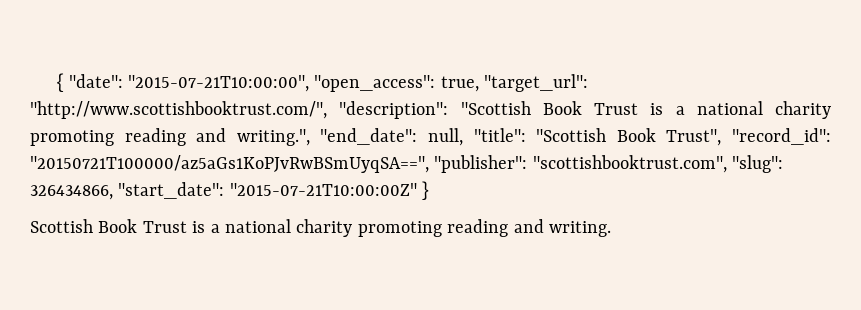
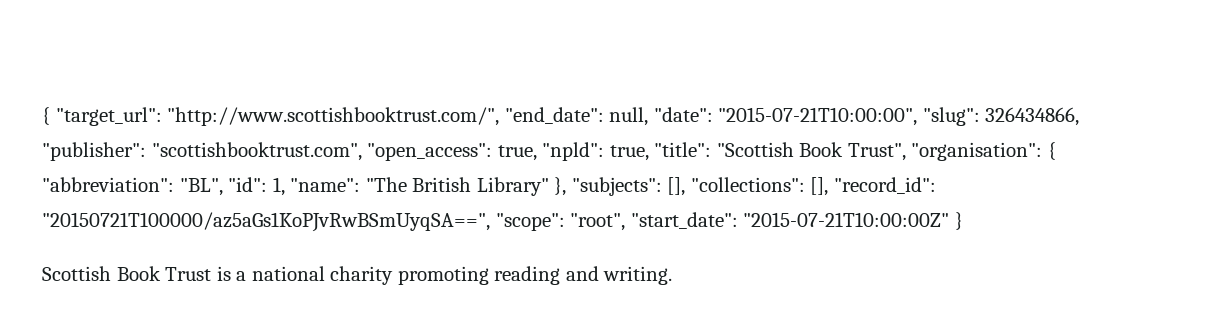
- { "date": "2015-07-21T10:00:00", "open_access": true, "target_url": "http://www.scottishbooktrust.com/", "description": "Scottish Book Trust is a national charity promoting reading and writing.", "end_date": null, "title": "Scottish Book Trust", "record_id": "20150721T100000/az5aGs1KoPJvRwBSmUyqSA==", "publisher": "scottishbooktrust.com", "slug": 326434866, "start_date": "2015-07-21T10:00:00Z" }
+ { "target_url": "http://www.scottishbooktrust.com/", "end_date": null, "date": "2015-07-21T10:00:00", "slug": 326434866, "publisher": "scottishbooktrust.com", "open_access": true, "npld": true, "title": "Scottish Book Trust", "organisation": { "abbreviation": "BL", "id": 1, "name": "The British Library" }, "subjects": [], "collections": [], "record_id": "20150721T100000/az5aGs1KoPJvRwBSmUyqSA==", "scope": "root", "start_date": "2015-07-21T10:00:00Z" }

